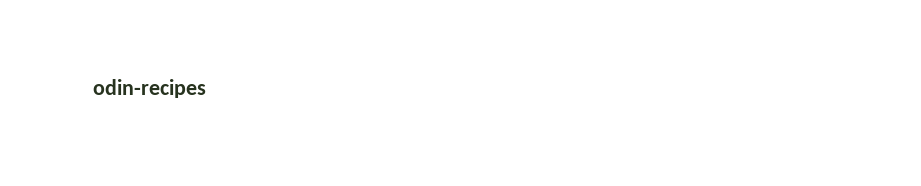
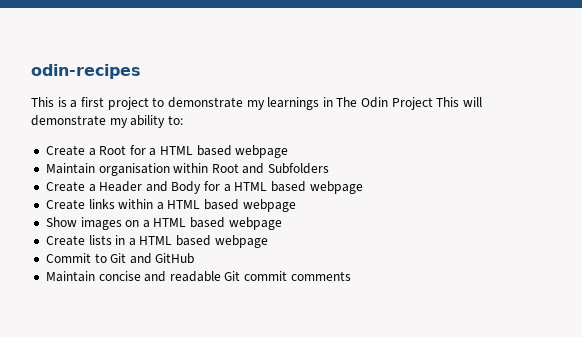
+ This is a first project to demonstrate my learnings in The Odin Project This will demonstrate my ability to:
+ Create a Root for a HTML based webpage
+ Maintain organisation within Root and Subfolders
+ Create a Header and Body for a HTML based webpage
+ Create links within a HTML based webpage
+ Show images on a HTML based webpage
+ Create lists in a HTML based webpage
+ Commit to Git and GitHub
+ Maintain concise and readable Git commit comments

